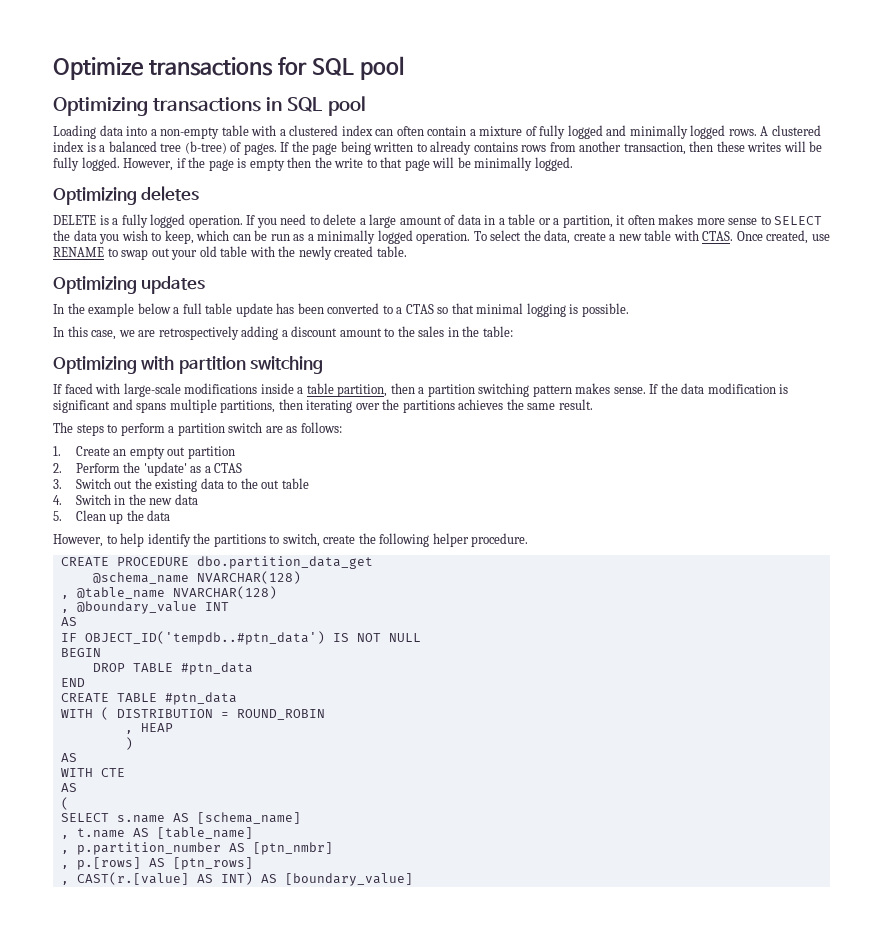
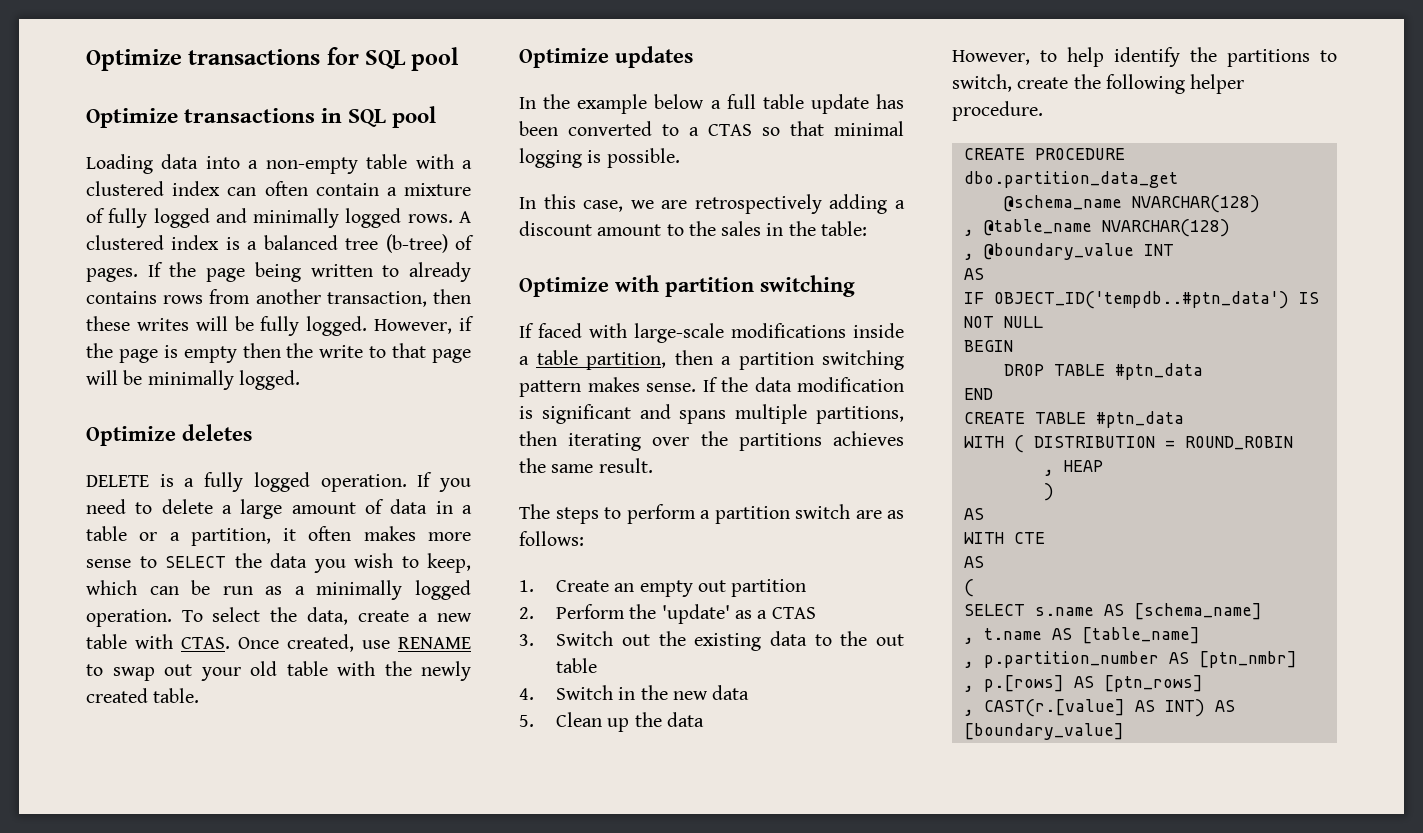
- Optimizing transactions in SQL pool
+ Optimize transactions in SQL pool
- Optimizing deletes
+ Optimize deletes
- Optimizing updates
+ Optimize updates
- Optimizing with partition switching
+ Optimize with partition switching

